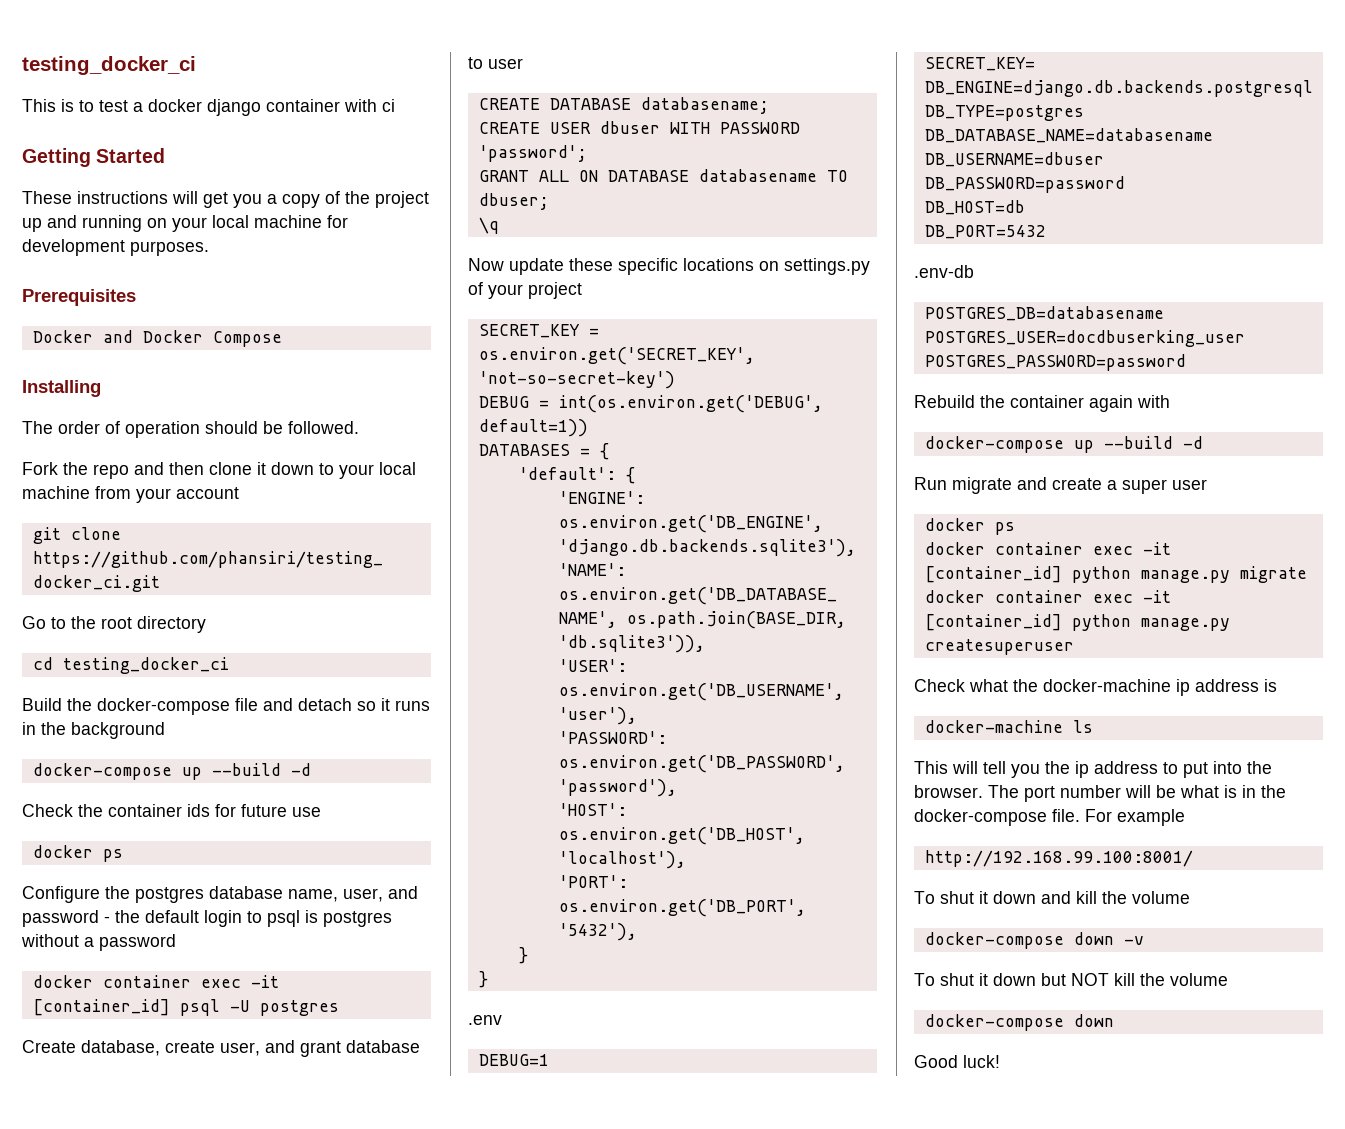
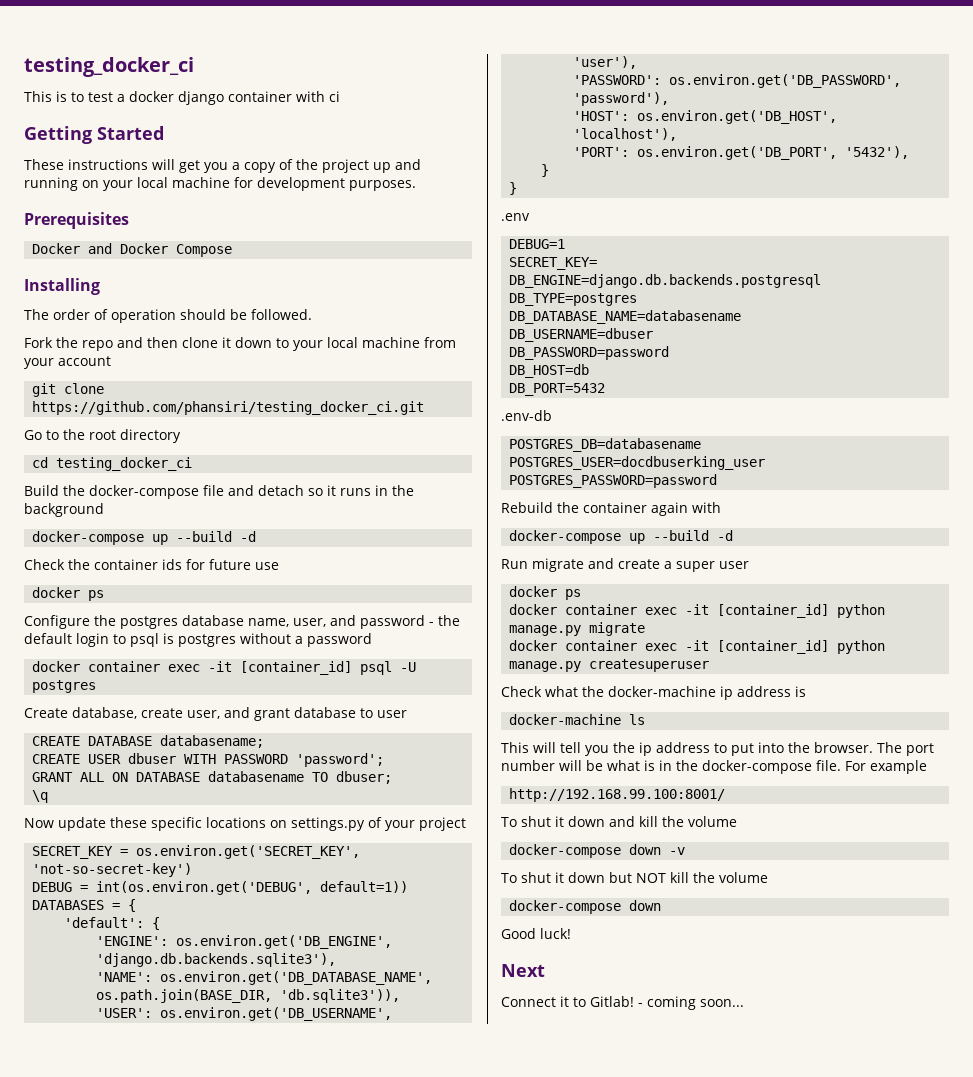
+ Next
+ Connect it to Gitlab! - coming soon...

